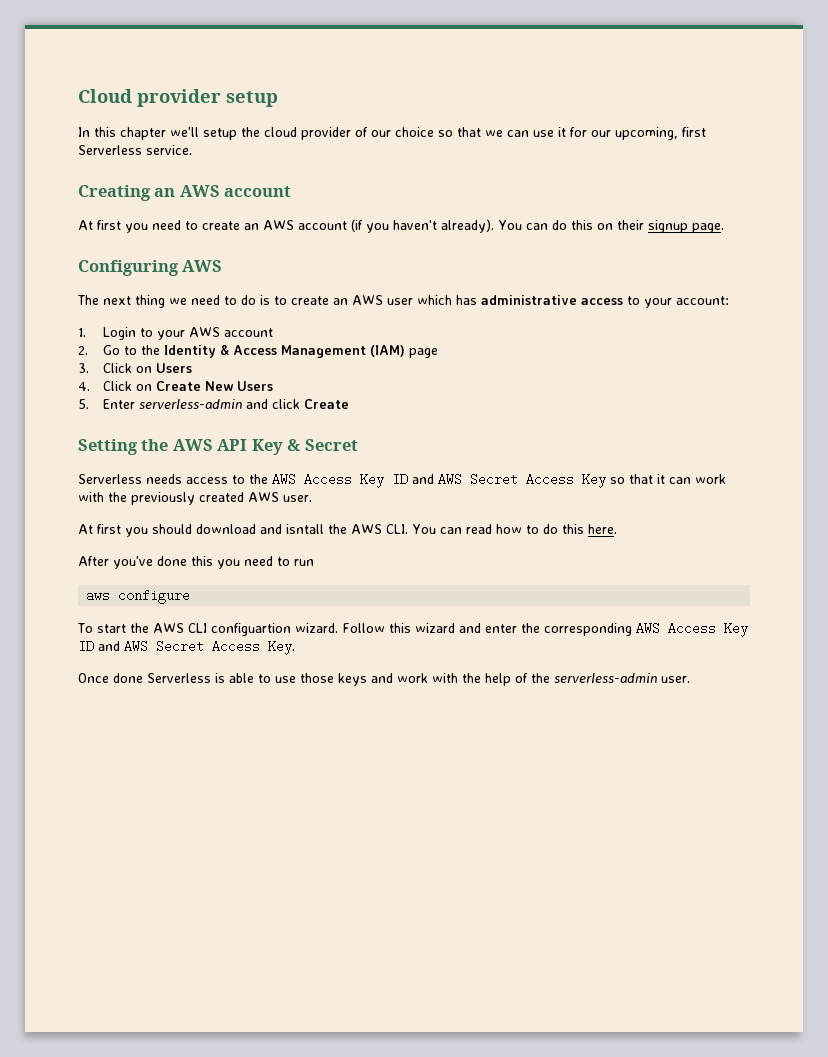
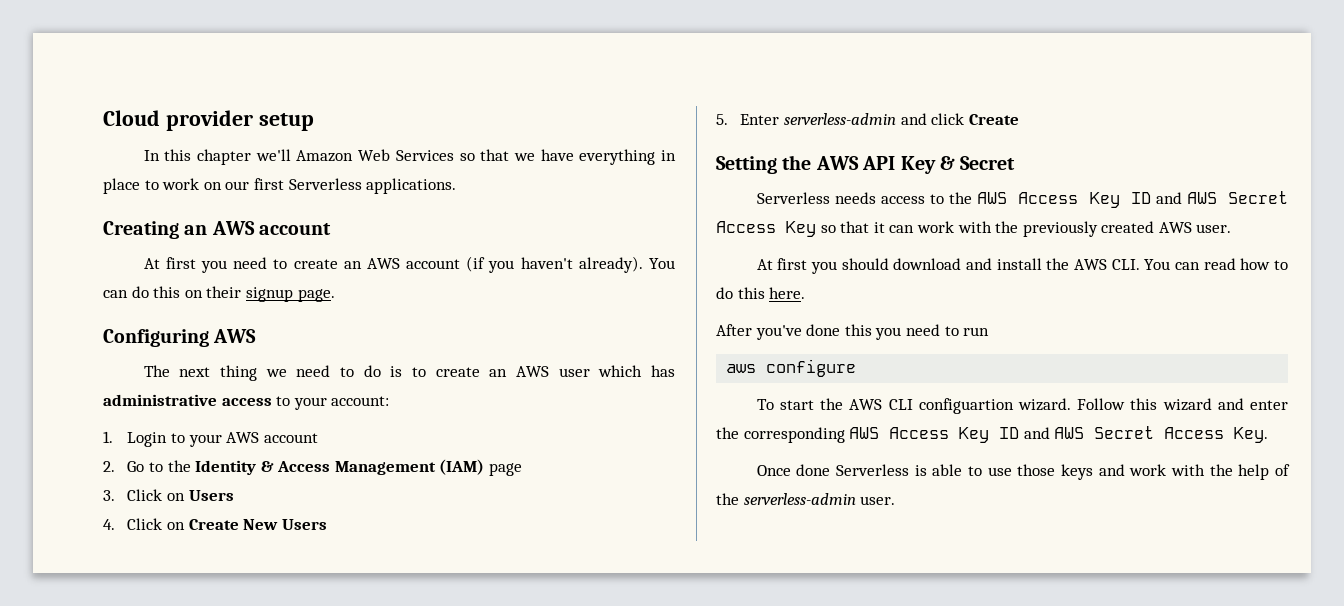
- In this chapter we'll setup the cloud provider of our choice so that we can use it for our upcoming, first Serverless service.
+ In this chapter we'll Amazon Web Services so that we have everything in place to work on our first Serverless applications.
- At first you should download and isntall the AWS CLI. You can read how to do this here.
+ At first you should download and install the AWS CLI. You can read how to do this here.

